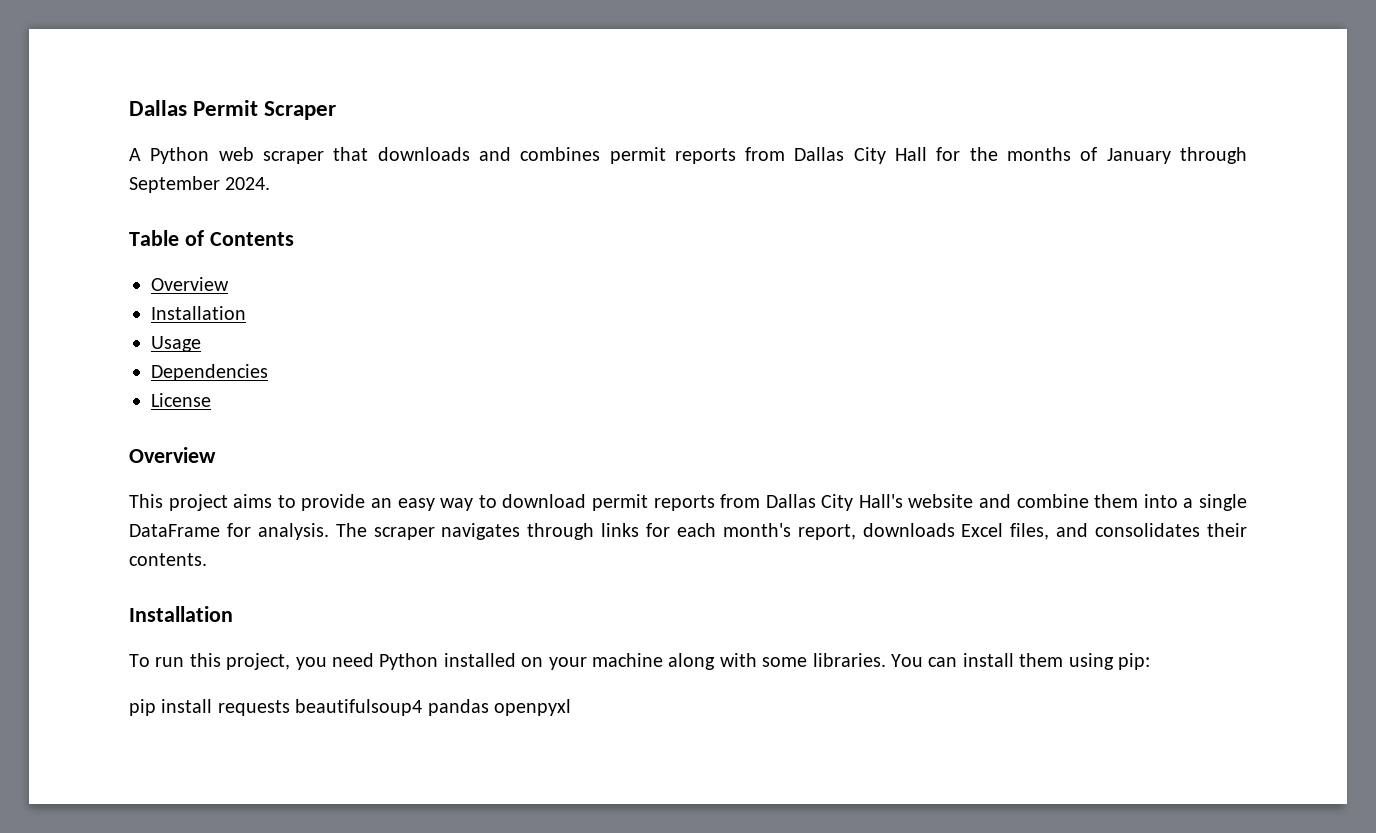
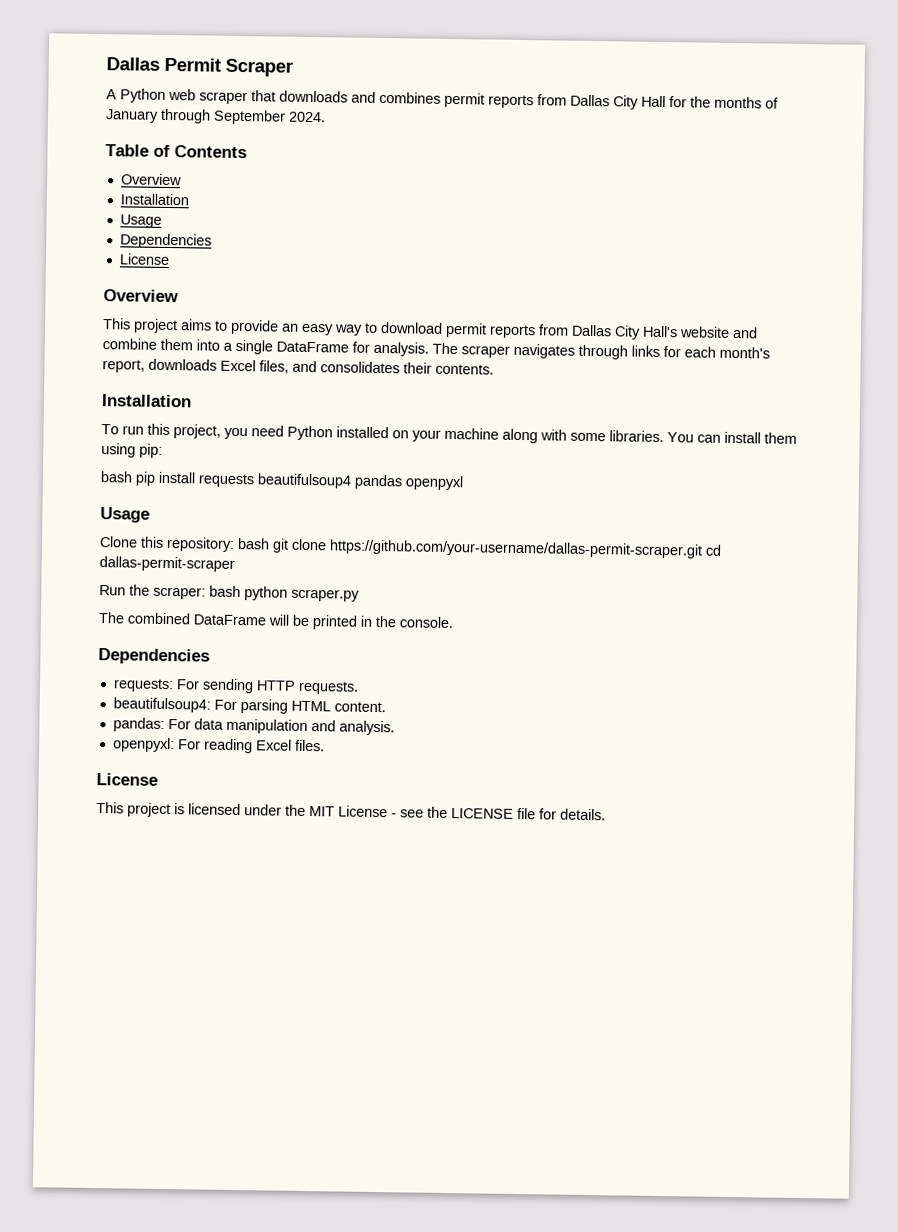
- pip install requests beautifulsoup4 pandas openpyxl
+ bash pip install requests beautifulsoup4 pandas openpyxl
+ Usage
+ Clone this repository: bash git clone https://github.com/your-username/dallas-permit-scraper.git cd dallas-permit-scraper
+ Run the scraper: bash python scraper.py
+ The combined DataFrame will be printed in the console.
+ Dependencies
+ requests: For sending HTTP requests.
+ beautifulsoup4: For parsing HTML content.
+ pandas: For data manipulation and analysis.
+ openpyxl: For reading Excel files.
+ License
+ This project is licensed under the MIT License - see the LICENSE file for details.

